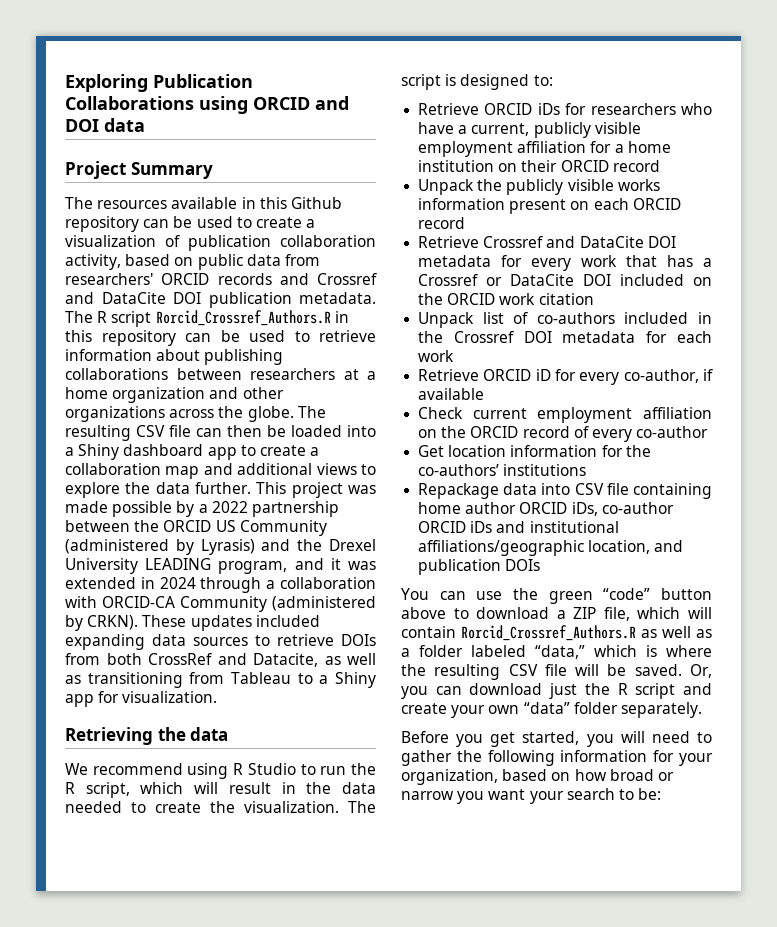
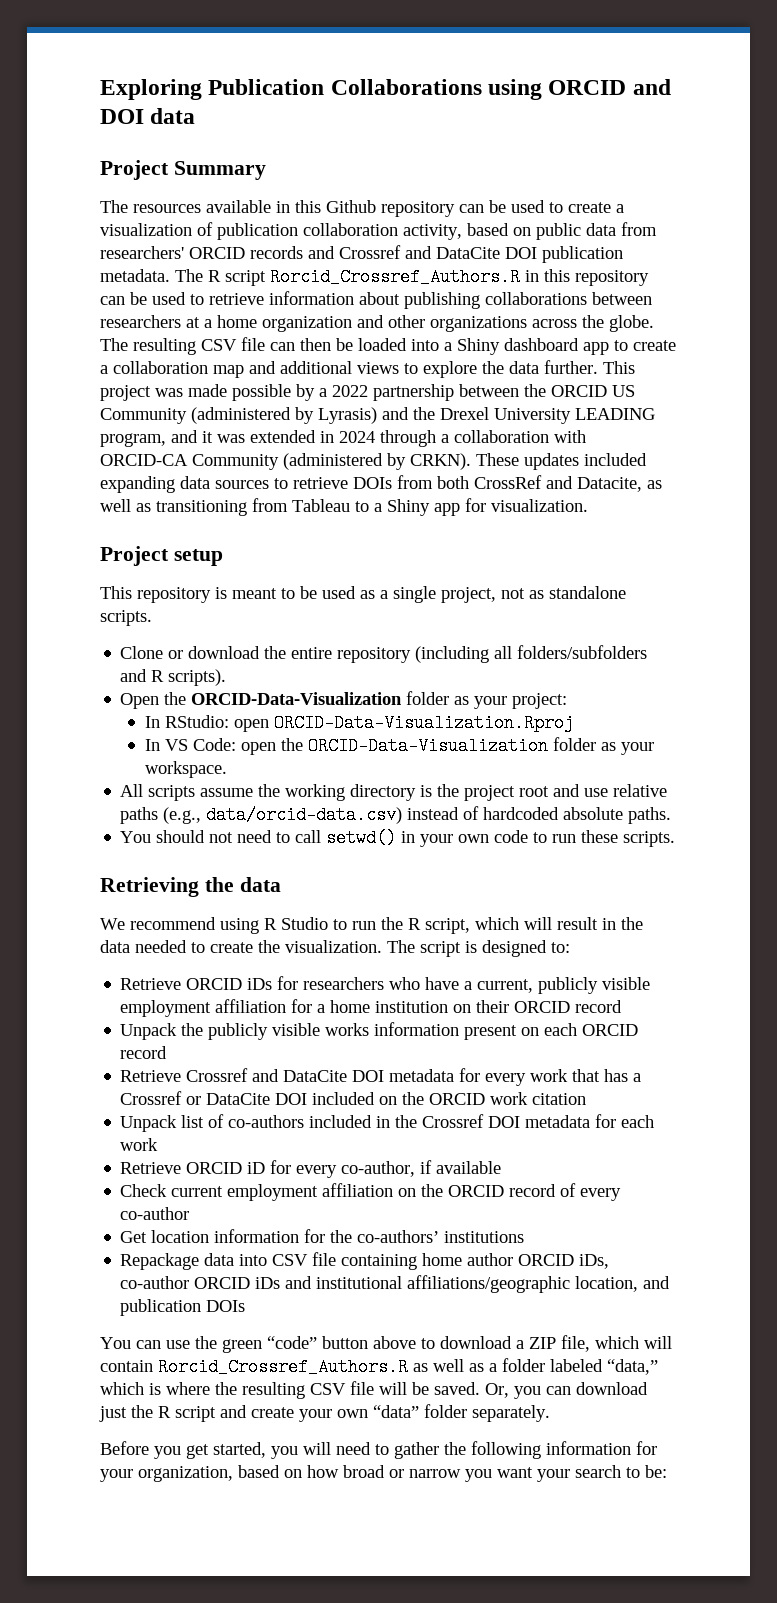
+ Project setup
+ This repository is meant to be used as a single project, not as standalone scripts.
+ Clone or download the entire repository (including all folders/subfolders and R scripts).
+ Open the ORCID-Data-Visualization folder as your project:
+ In RStudio: open ORCID-Data-Visualization.Rproj
+ In VS Code: open the ORCID-Data-Visualization folder as your workspace.
+ All scripts assume the working directory is the project root and use relative paths (e.g., data/orcid-data.csv) instead of hardcoded absolute paths.
+ You should not need to call setwd() in your own code to run these scripts.

